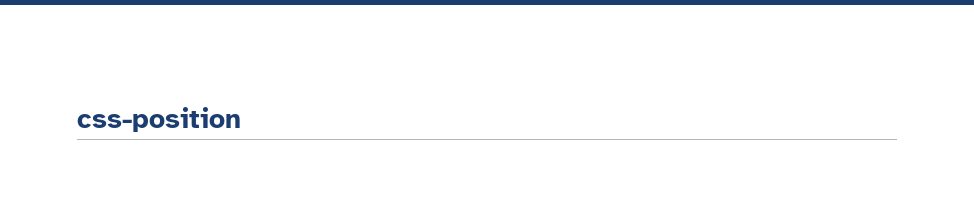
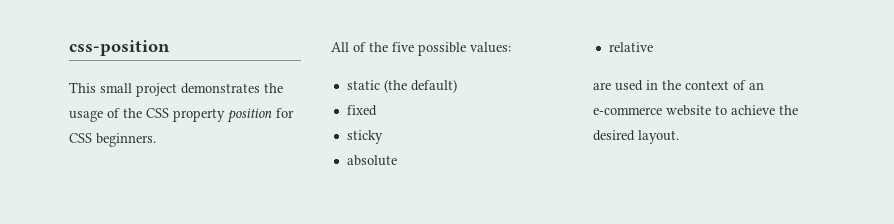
+ This small project demonstrates the usage of the CSS property position for CSS beginners.
+ All of the five possible values:
+ static (the default)
+ fixed
+ sticky
+ absolute
+ relative
+ are used in the context of an e-commerce website to achieve the desired layout.

